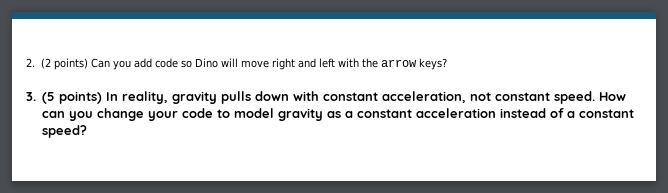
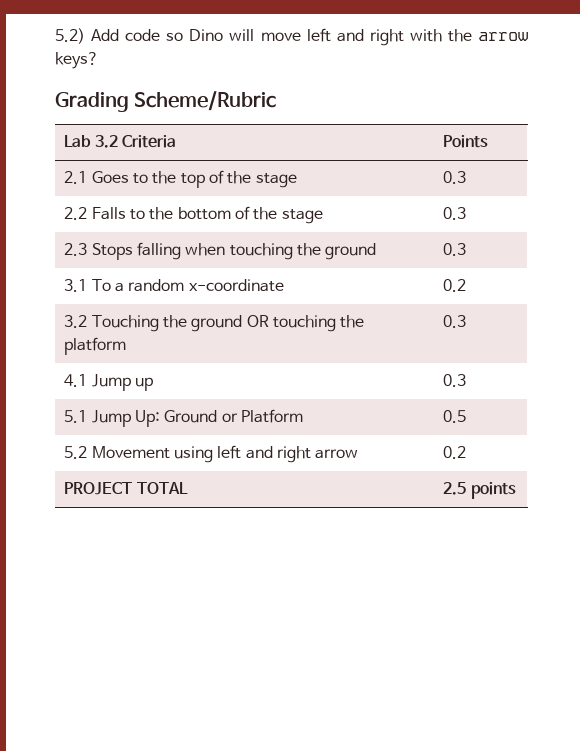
- 2. (2 points) Can you add code so Dino will move right and left with the arrow keys?
+ 5.2) Add code so Dino will move left and right with the arrow keys?
- 3. (5 points) In reality, gravity pulls down with constant acceleration, not constant speed. How can you change your code to model gravity as a constant acceleration instead of a constant speed?
+ Grading Scheme/Rubric
+ Lab 3.2 Criteria | Points
+ 2.1 Goes to the top of the stage | 0.3
+ 2.2 Falls to the bottom of the stage | 0.3
+ 2.3 Stops falling when touching the ground | 0.3
+ 3.1 To a random x-coordinate | 0.2
+ 3.2 Touching the ground OR touching the platform | 0.3
+ 4.1 Jump up | 0.3
+ 5.1 Jump Up: Ground or Platform | 0.5
+ 5.2 Movement using left and right arrow | 0.2
+ PROJECT TOTAL | 2.5 points

